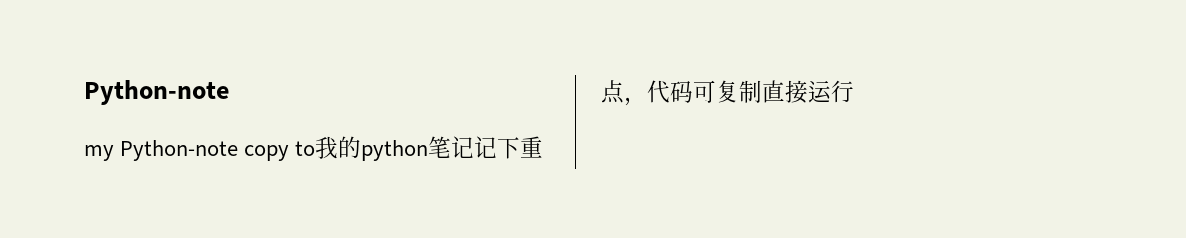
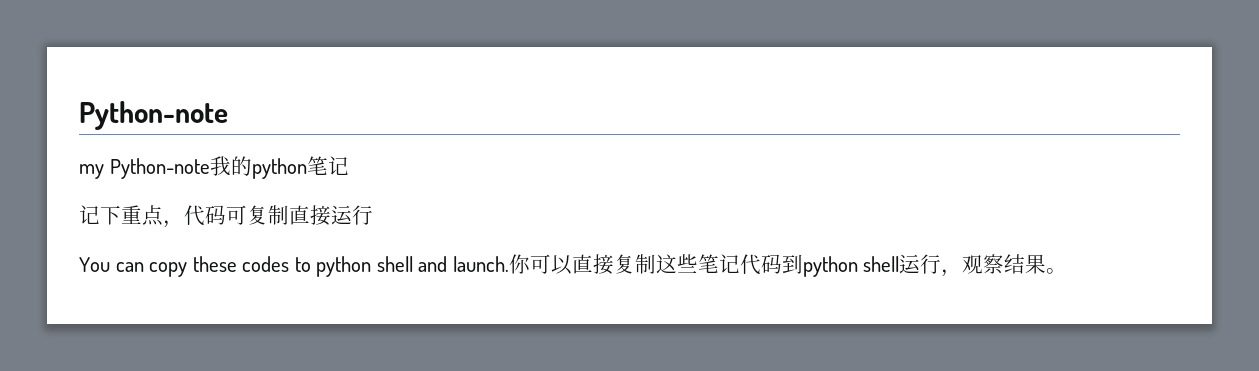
- my Python-note copy to我的python笔记记下重点，代码可复制直接运行
+ my Python-note我的python笔记
+ 记下重点，代码可复制直接运行
+ You can copy these codes to python shell and launch.你可以直接复制这些笔记代码到python shell运行，观察结果。

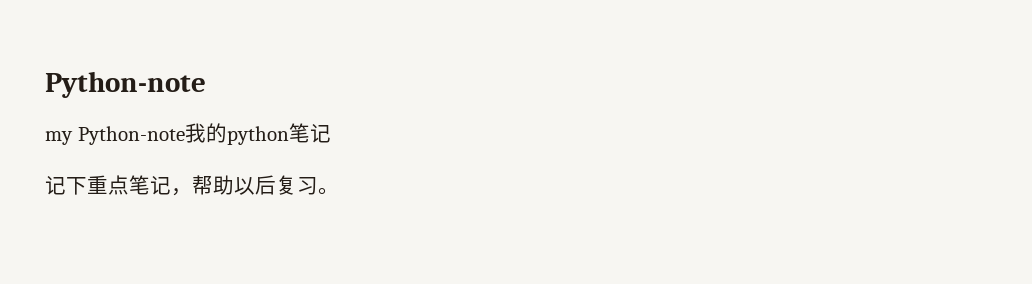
- 记下重点，代码可复制直接运行
- You can copy these codes to python shell and launch.你可以直接复制这些笔记代码到python shell运行，观察结果。
+ 记下重点笔记，帮助以后复习。

